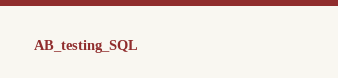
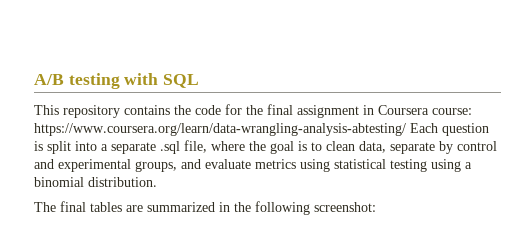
- AB_testing_SQL
+ A/B testing with SQL
+ This repository contains the code for the final assignment in Coursera course: https://www.coursera.org/learn/data-wrangling-analysis-abtesting/ Each question is split into a separate .sql file, where the goal is to clean data, separate by control and experimental groups, and evaluate metrics using statistical testing using a binomial distribution.
+ The final tables are summarized in the following screenshot:

